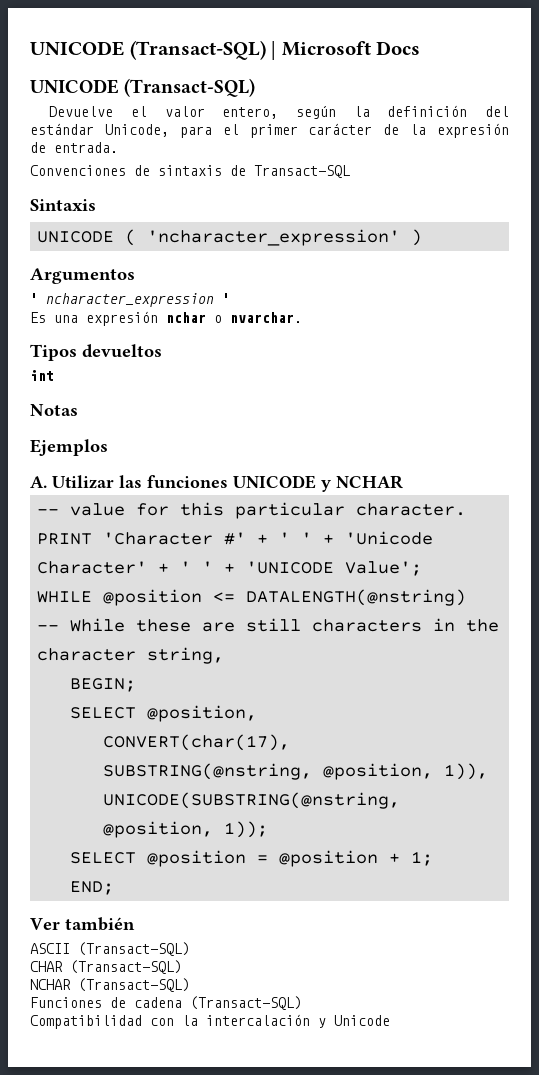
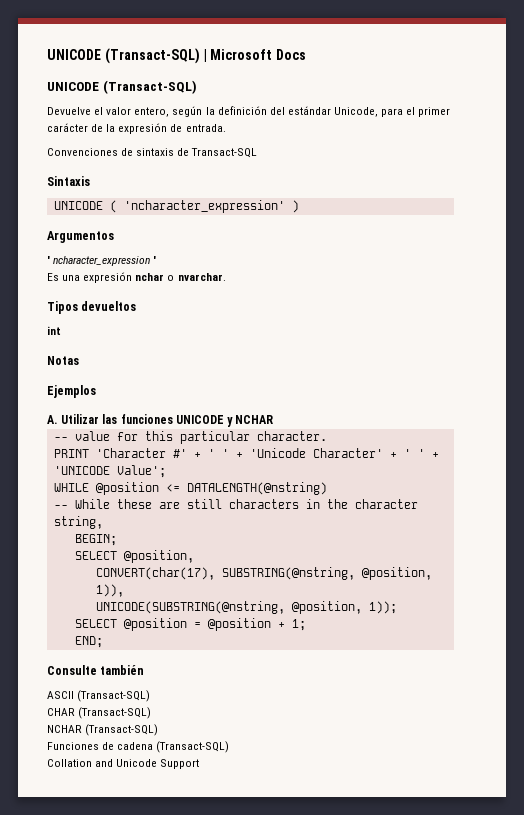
- Ver también
+ Consulte también
- Compatibilidad con la intercalación y Unicode
+ Collation and Unicode Support

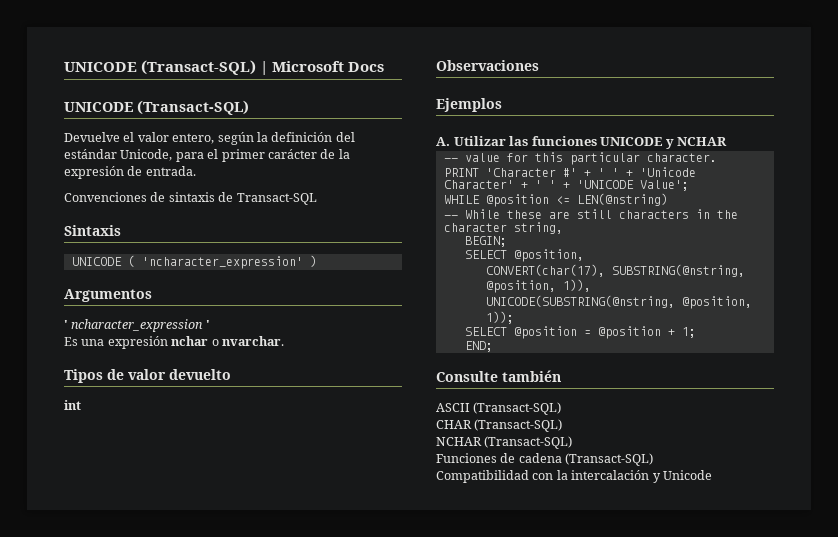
- Tipos devueltos
+ Tipos de valor devuelto
- Notas
+ Observaciones
- WHILE @position <= DATALENGTH(@nstring)
+ WHILE @position <= LEN(@nstring)
- Collation and Unicode Support
+ Compatibilidad con la intercalación y Unicode

